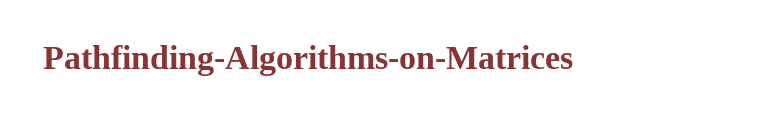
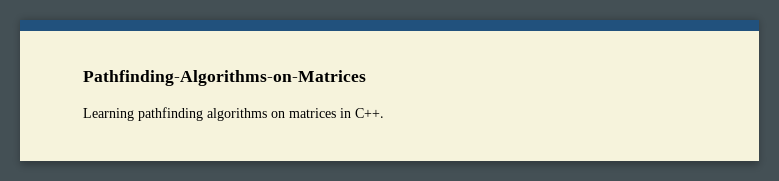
+ Learning pathfinding algorithms on matrices in C++.

